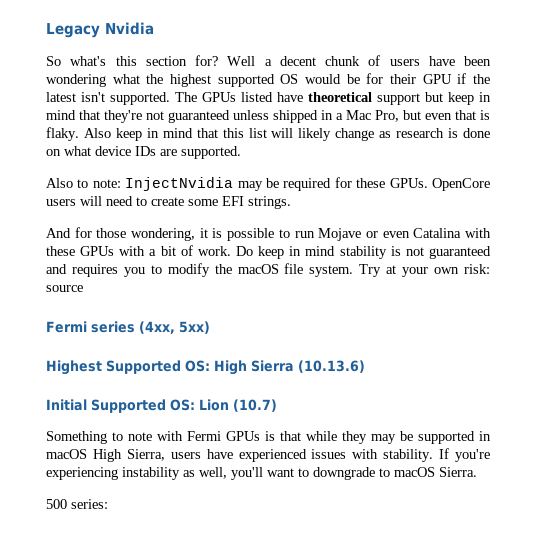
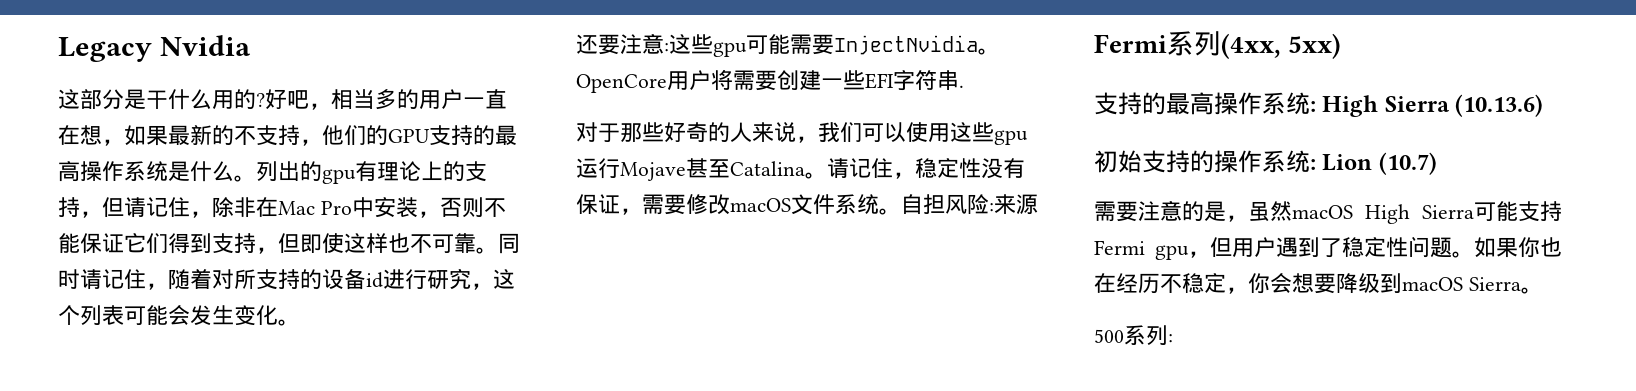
- So what's this section for? Well a decent chunk of users have been wondering what the highest supported OS would be for their GPU if the latest isn't supported. The GPUs listed have theoretical support but keep in mind that they're not guaranteed unless shipped in a Mac Pro, but even that is flaky. Also keep in mind that this list will likely change as research is done on what device IDs are supported.
- Also to note: InjectNvidia may be required for these GPUs. OpenCore users will need to create some EFI strings.
- And for those wondering, it is possible to run Mojave or even Catalina with these GPUs with a bit of work. Do keep in mind stability is not guaranteed and requires you to modify the macOS file system. Try at your own risk: source
- Fermi series (4xx, 5xx)
+ 这部分是干什么用的?好吧，相当多的用户一直在想，如果最新的不支持，他们的GPU支持的最高操作系统是什么。列出的gpu有理论上的支持，但请记住，除非在Mac Pro中安装，否则不能保证它们得到支持，但即使这样也不可靠。同时请记住，随着对所支持的设备id进行研究，这个列表可能会发生变化。
+ 还要注意:这些gpu可能需要InjectNvidia。OpenCore用户将需要创建一些EFI字符串.
+ 对于那些好奇的人来说，我们可以使用这些gpu运行Mojave甚至Catalina。请记住，稳定性没有保证，需要修改macOS文件系统。自担风险:来源
+ Fermi系列(4xx, 5xx)
- Highest Supported OS: High Sierra (10.13.6)
- Initial Supported OS: Lion (10.7)
- Something to note with Fermi GPUs is that while they may be supported in macOS High Sierra, users have experienced issues with stability. If you're experiencing instability as well, you'll want to downgrade to macOS Sierra.
+ 支持的最高操作系统: High Sierra (10.13.6)
+ 初始支持的操作系统: Lion (10.7)
+ 需要注意的是，虽然macOS High Sierra可能支持Fermi gpu，但用户遇到了稳定性问题。如果你也在经历不稳定，你会想要降级到macOS Sierra。
- 500 series:
+ 500系列:

